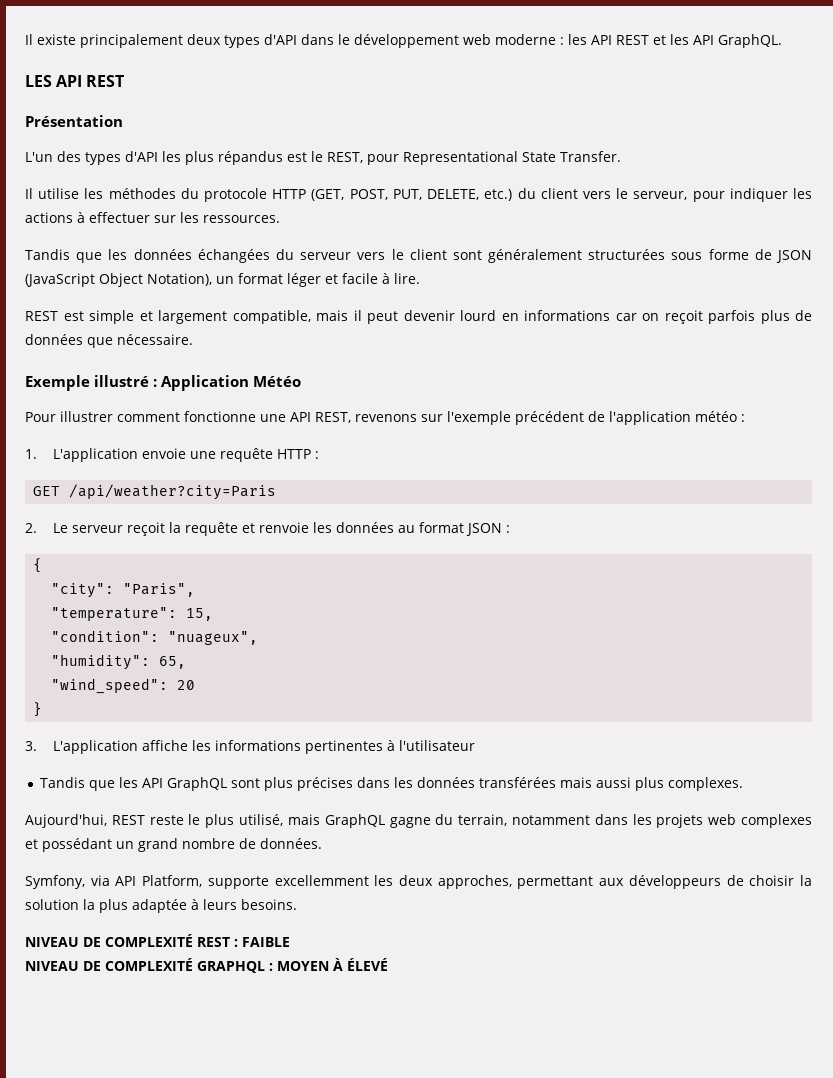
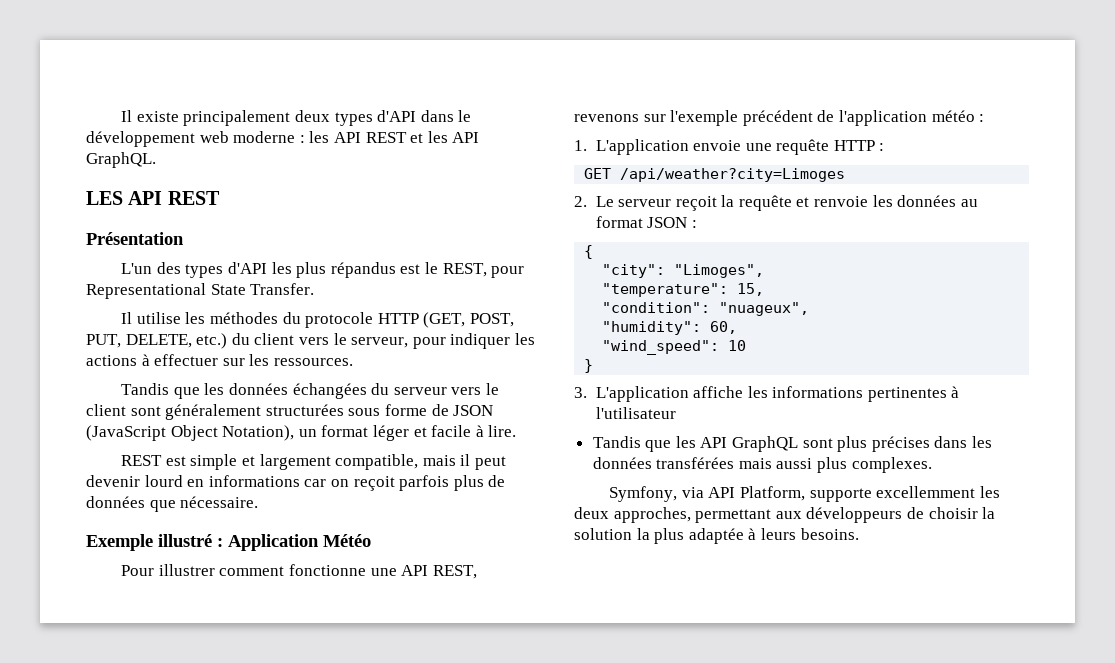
- GET /api/weather?city=Paris
+ GET /api/weather?city=Limoges
- "city": "Paris",
+ "city": "Limoges",
- "humidity": 65,
+ "humidity": 60,
- "wind_speed": 20
+ "wind_speed": 10
- Aujourd'hui, REST reste le plus utilisé, mais GraphQL gagne du terrain, notamment dans les projets web complexes et possédant un grand nombre de données.
- NIVEAU DE COMPLEXITÉ REST : FAIBLE
- NIVEAU DE COMPLEXITÉ GRAPHQL : MOYEN À ÉLEVÉ

